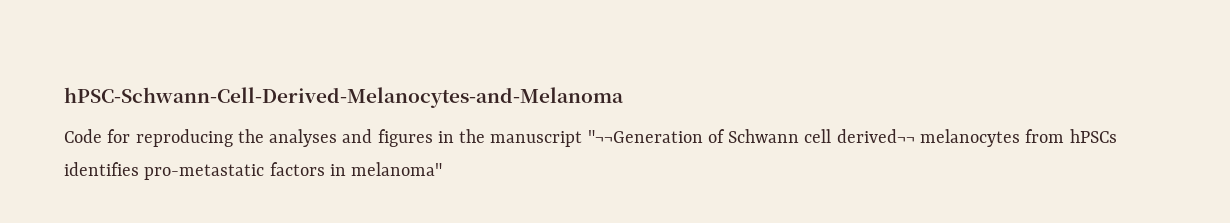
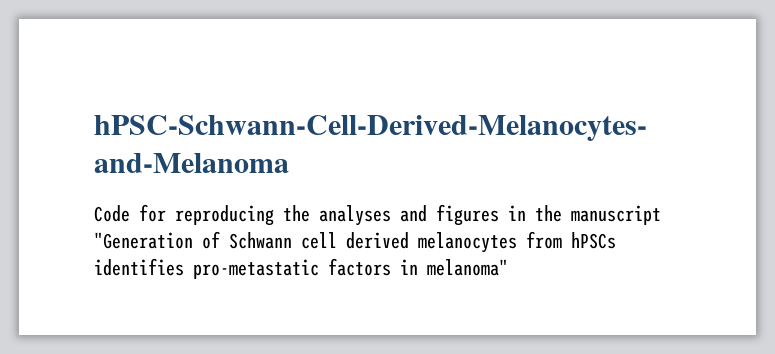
- Code for reproducing the analyses and figures in the manuscript "¬¬Generation of Schwann cell derived¬¬ melanocytes from hPSCs identifies pro-metastatic factors in melanoma"
+ Code for reproducing the analyses and figures in the manuscript "Generation of Schwann cell derived melanocytes from hPSCs identifies pro-metastatic factors in melanoma"

